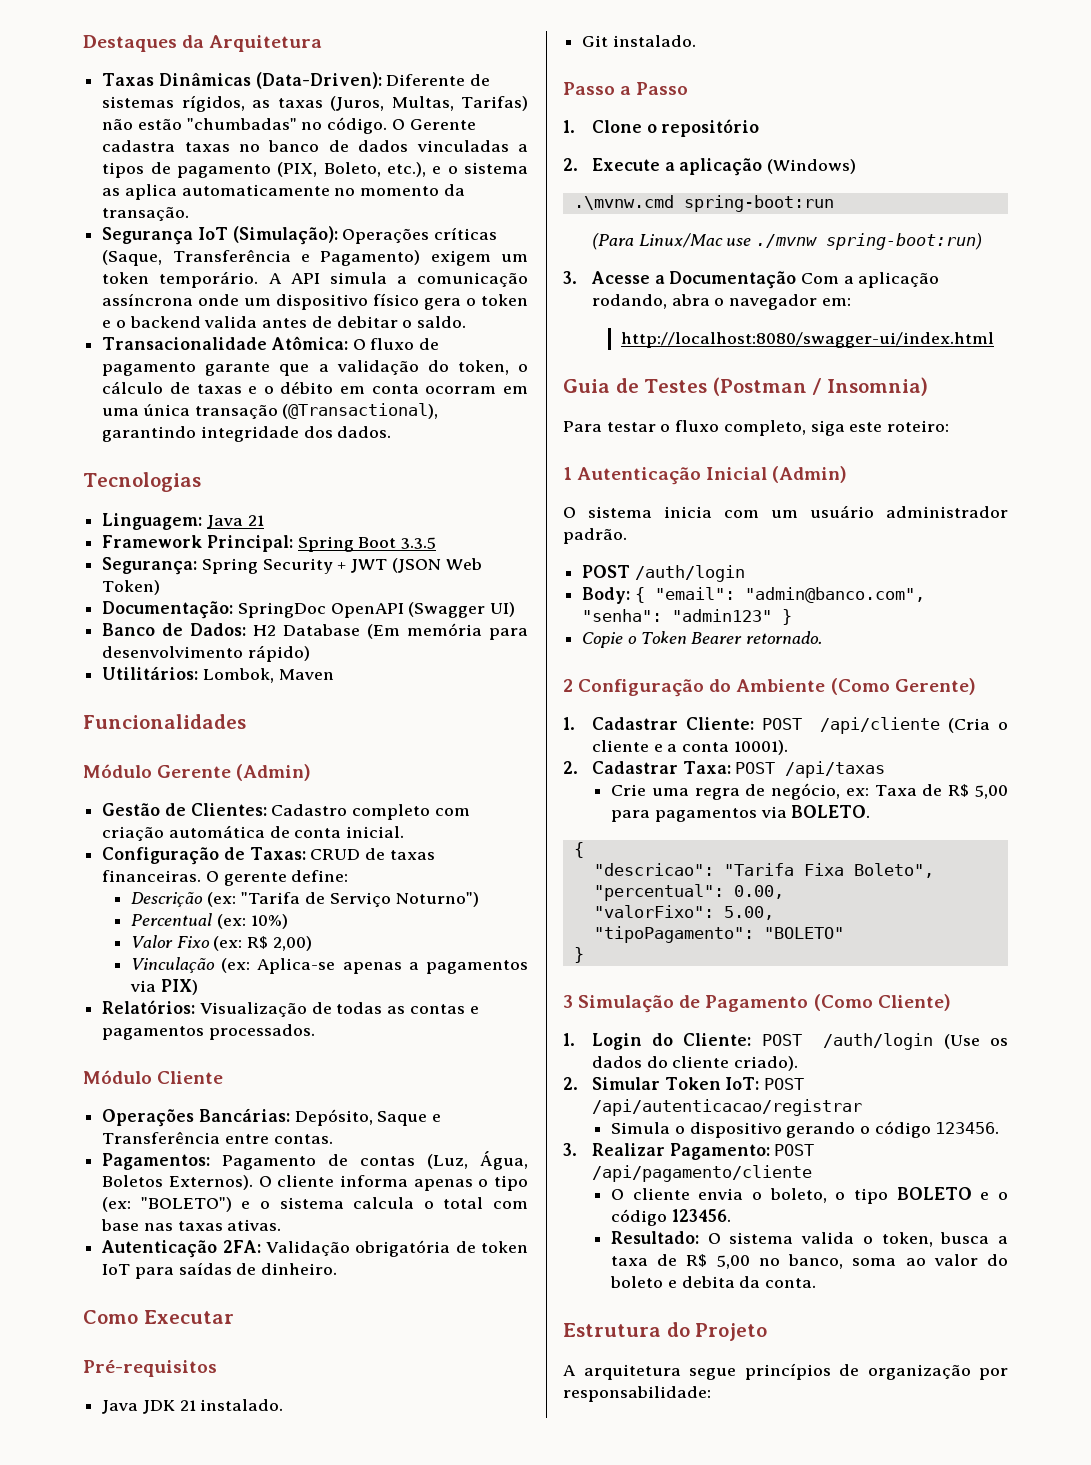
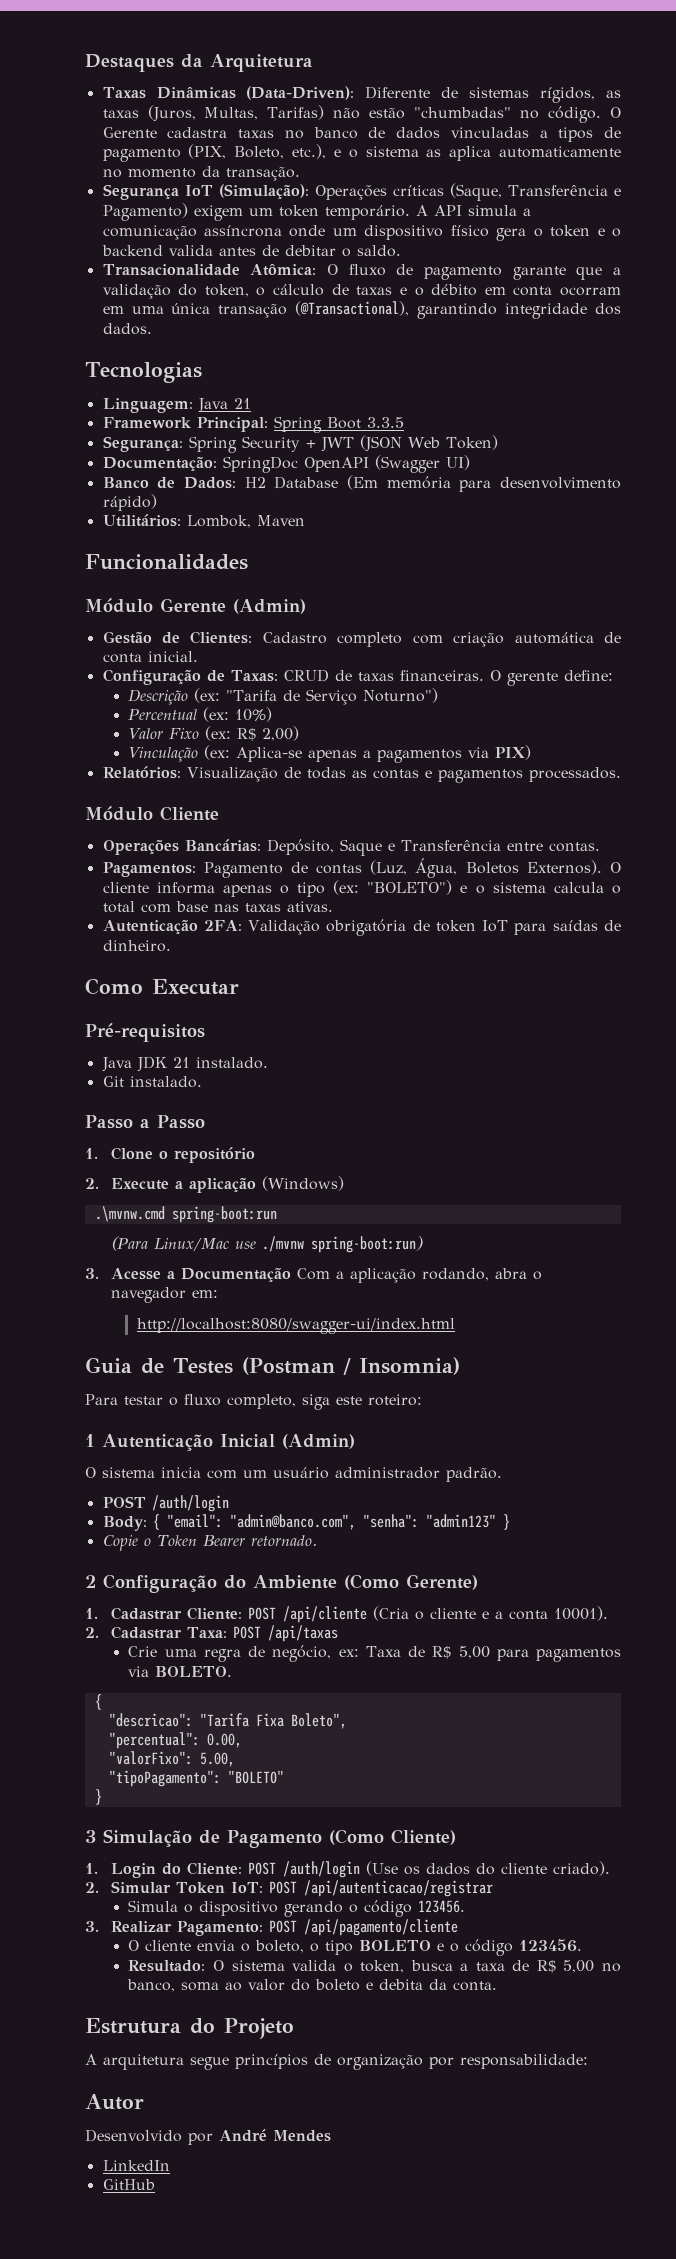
+ Autor
+ Desenvolvido por André Mendes
+ LinkedIn
+ GitHub

